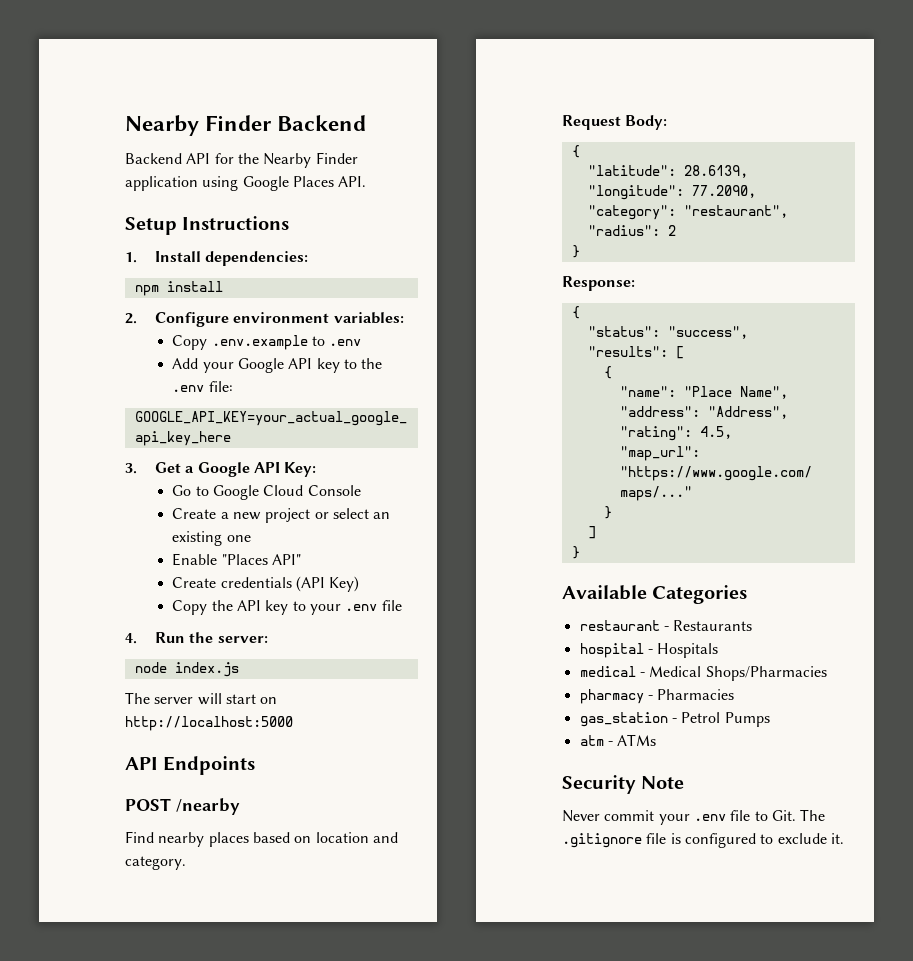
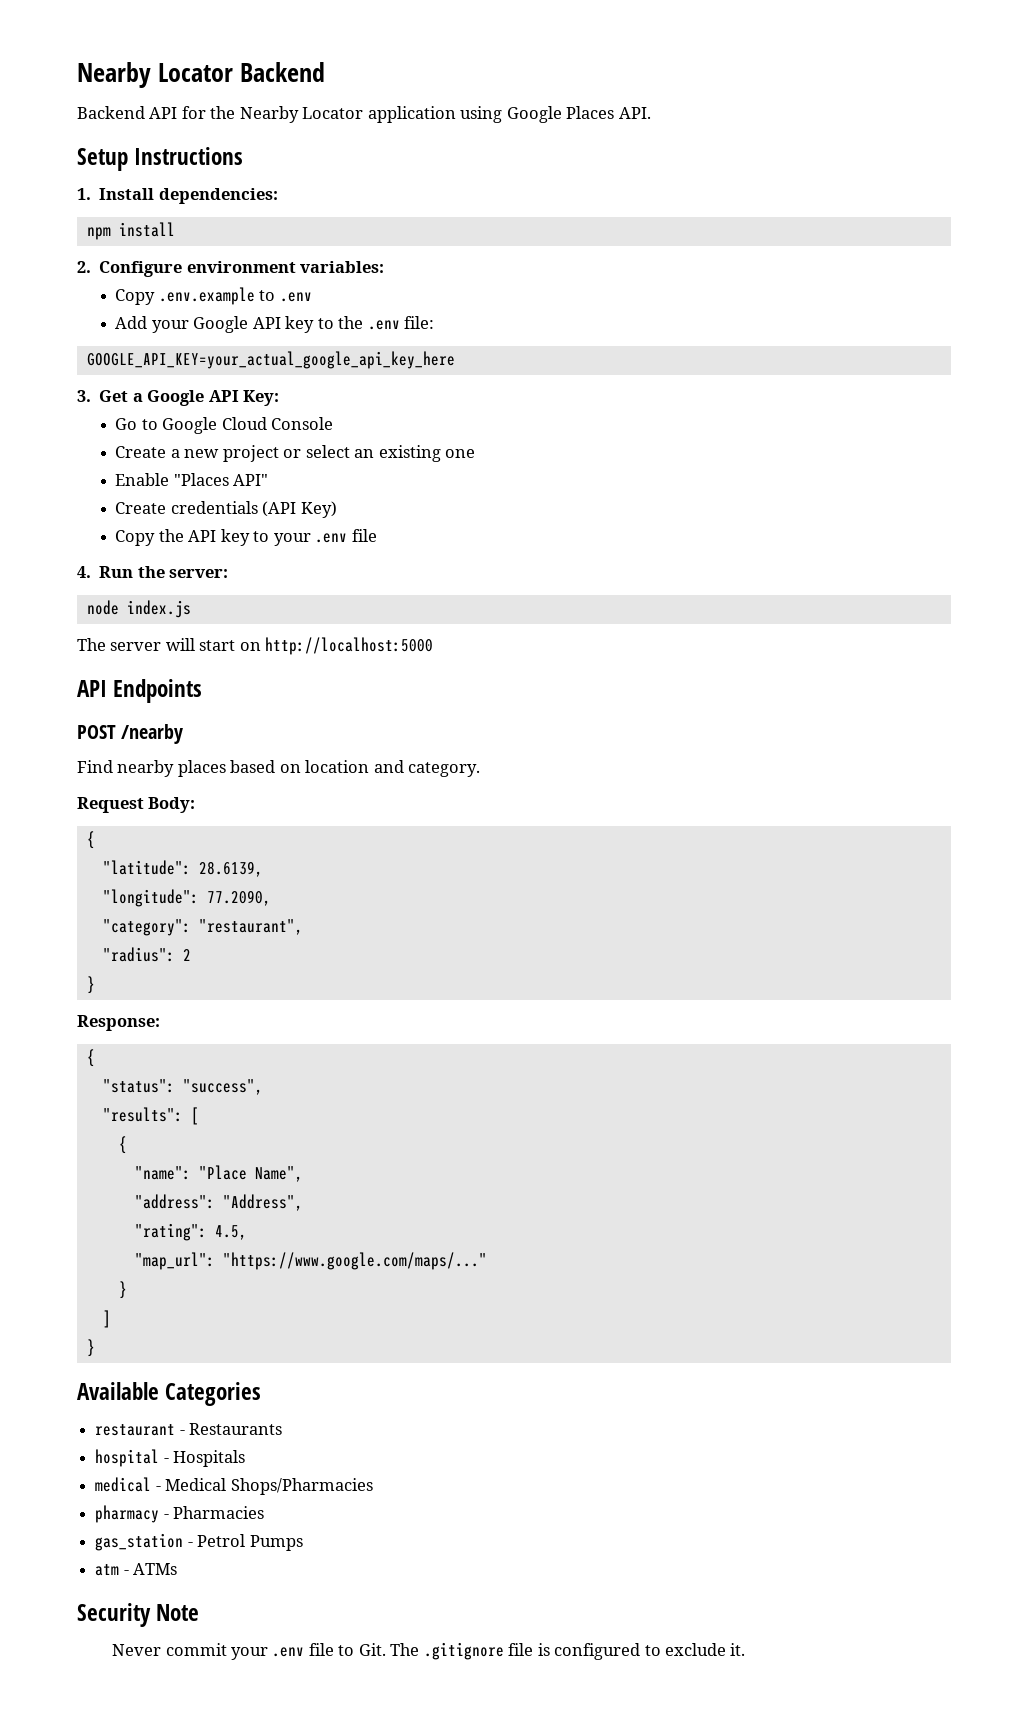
- Nearby Finder Backend
+ Nearby Locator Backend
- Backend API for the Nearby Finder application using Google Places API.
+ Backend API for the Nearby Locator application using Google Places API.

